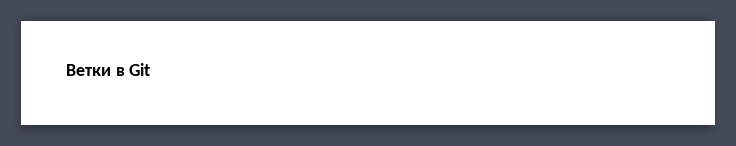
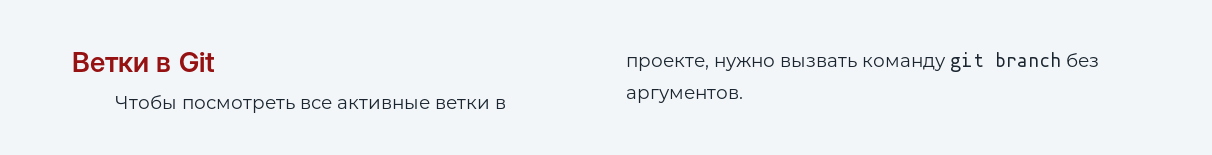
+ Чтобы посмотреть все активные ветки в проекте, нужно вызвать команду git branch без аргументов.

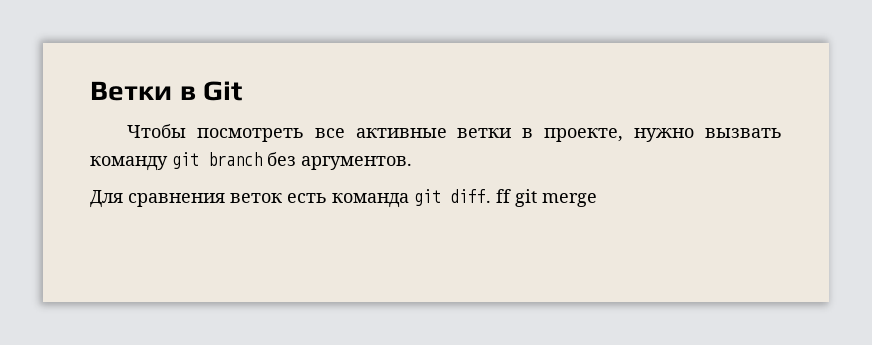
+ Для сравнения веток есть команда git diff. ff git merge

